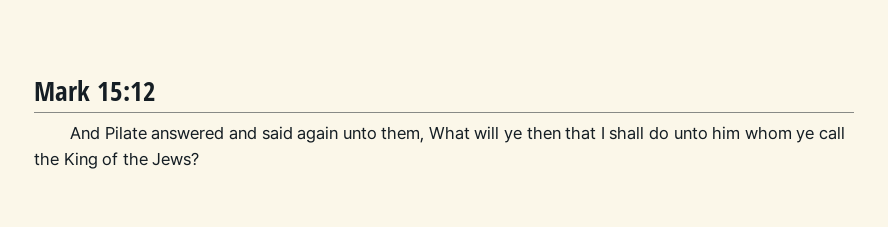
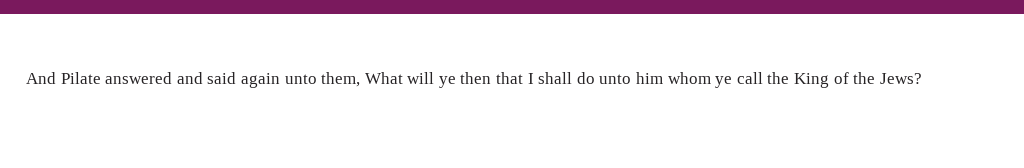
- Mark 15:12

